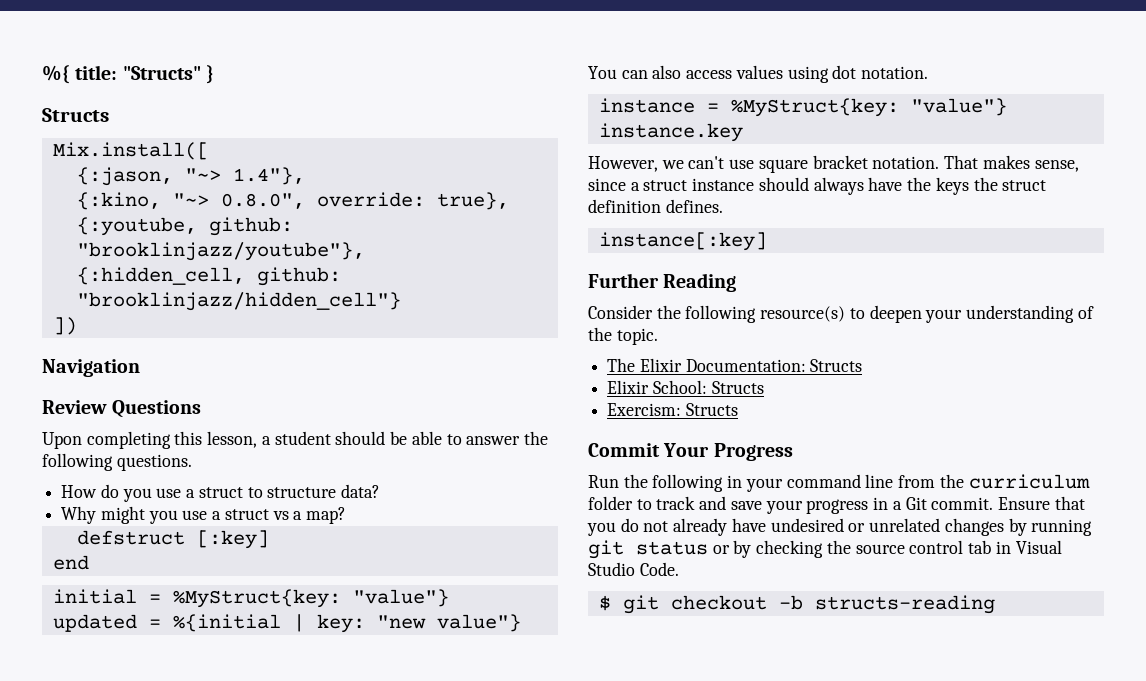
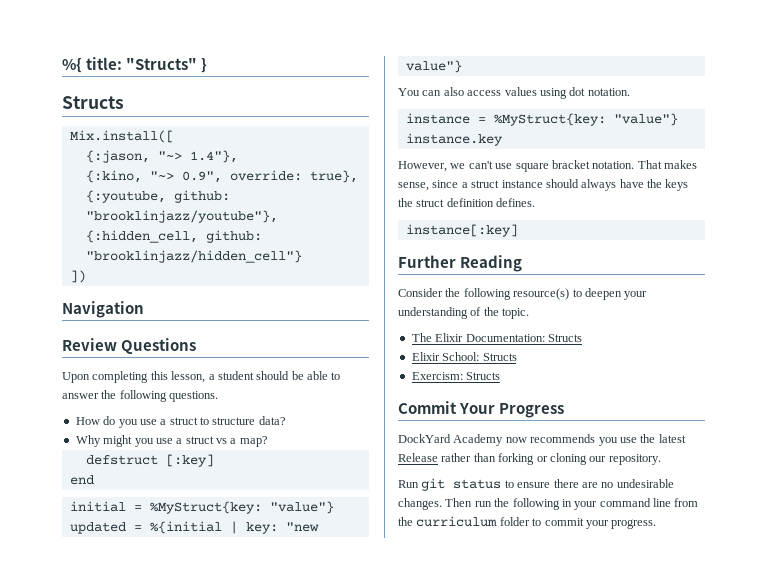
- {:kino, "~> 0.8.0", override: true},
+ {:kino, "~> 0.9", override: true},
- Run the following in your command line from the curriculum folder to track and save your progress in a Git commit. Ensure that you do not already have undesired or unrelated changes by running git status or by checking the source control tab in Visual Studio Code.
- $ git checkout -b structs-reading
+ DockYard Academy now recommends you use the latest Release rather than forking or cloning our repository.
+ Run git status to ensure there are no undesirable changes. Then run the following in your command line from the curriculum folder to commit your progress.

